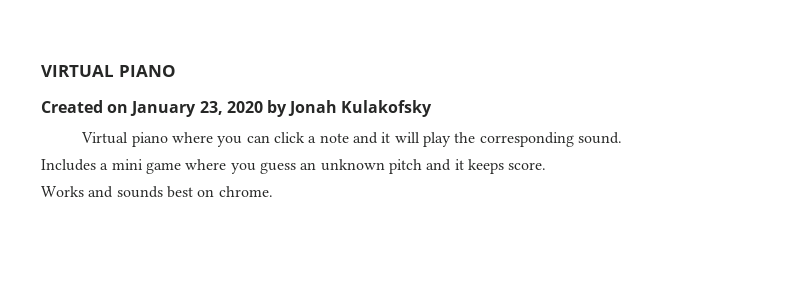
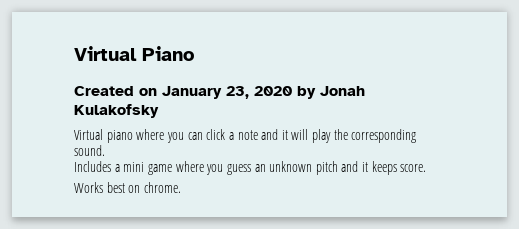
- VIRTUAL PIANO
+ Virtual Piano
- Works and sounds best on chrome.
+ Works best on chrome.

